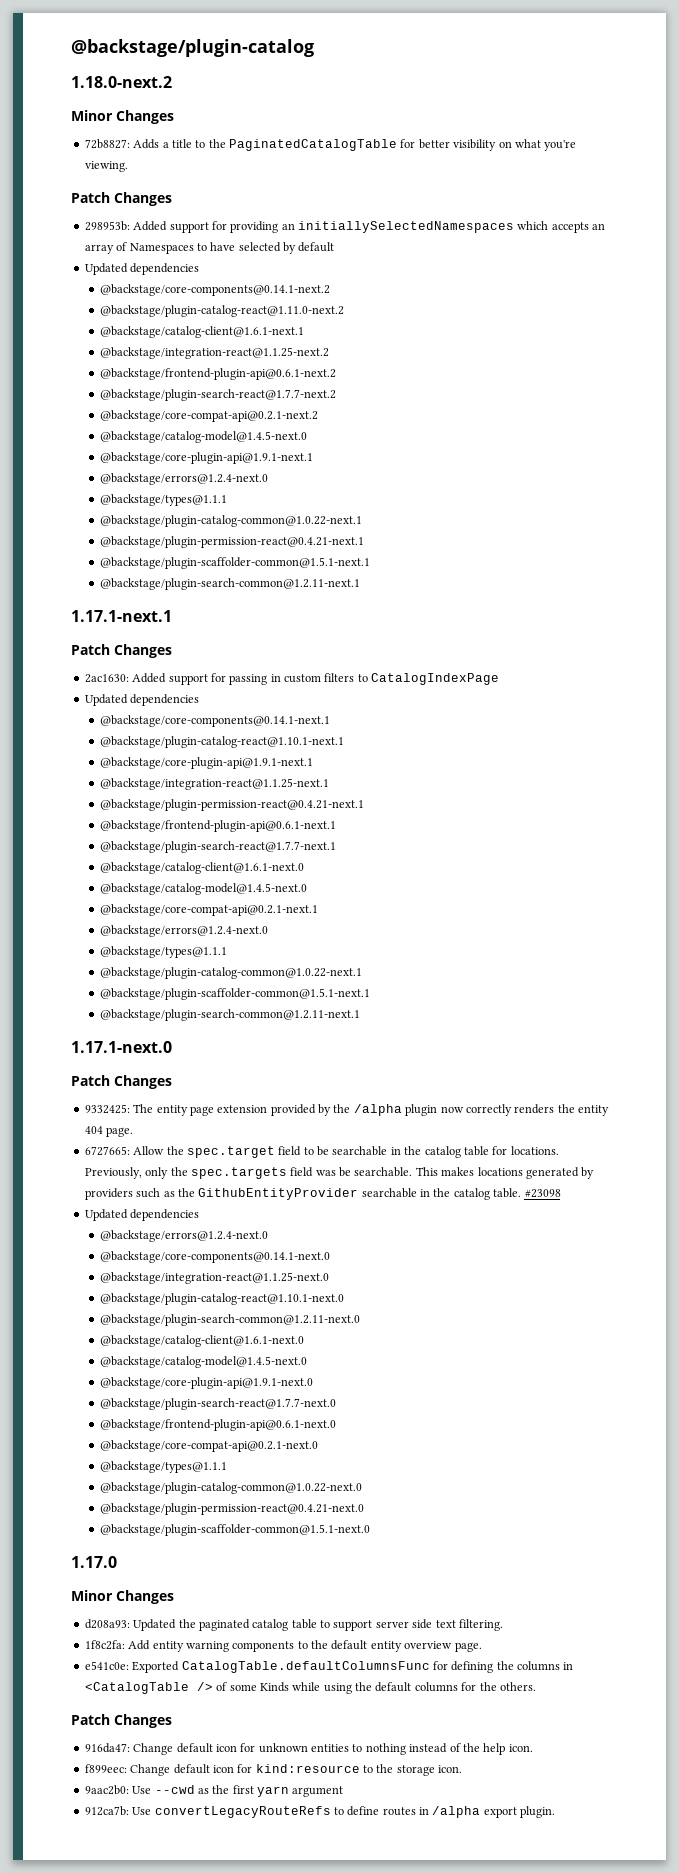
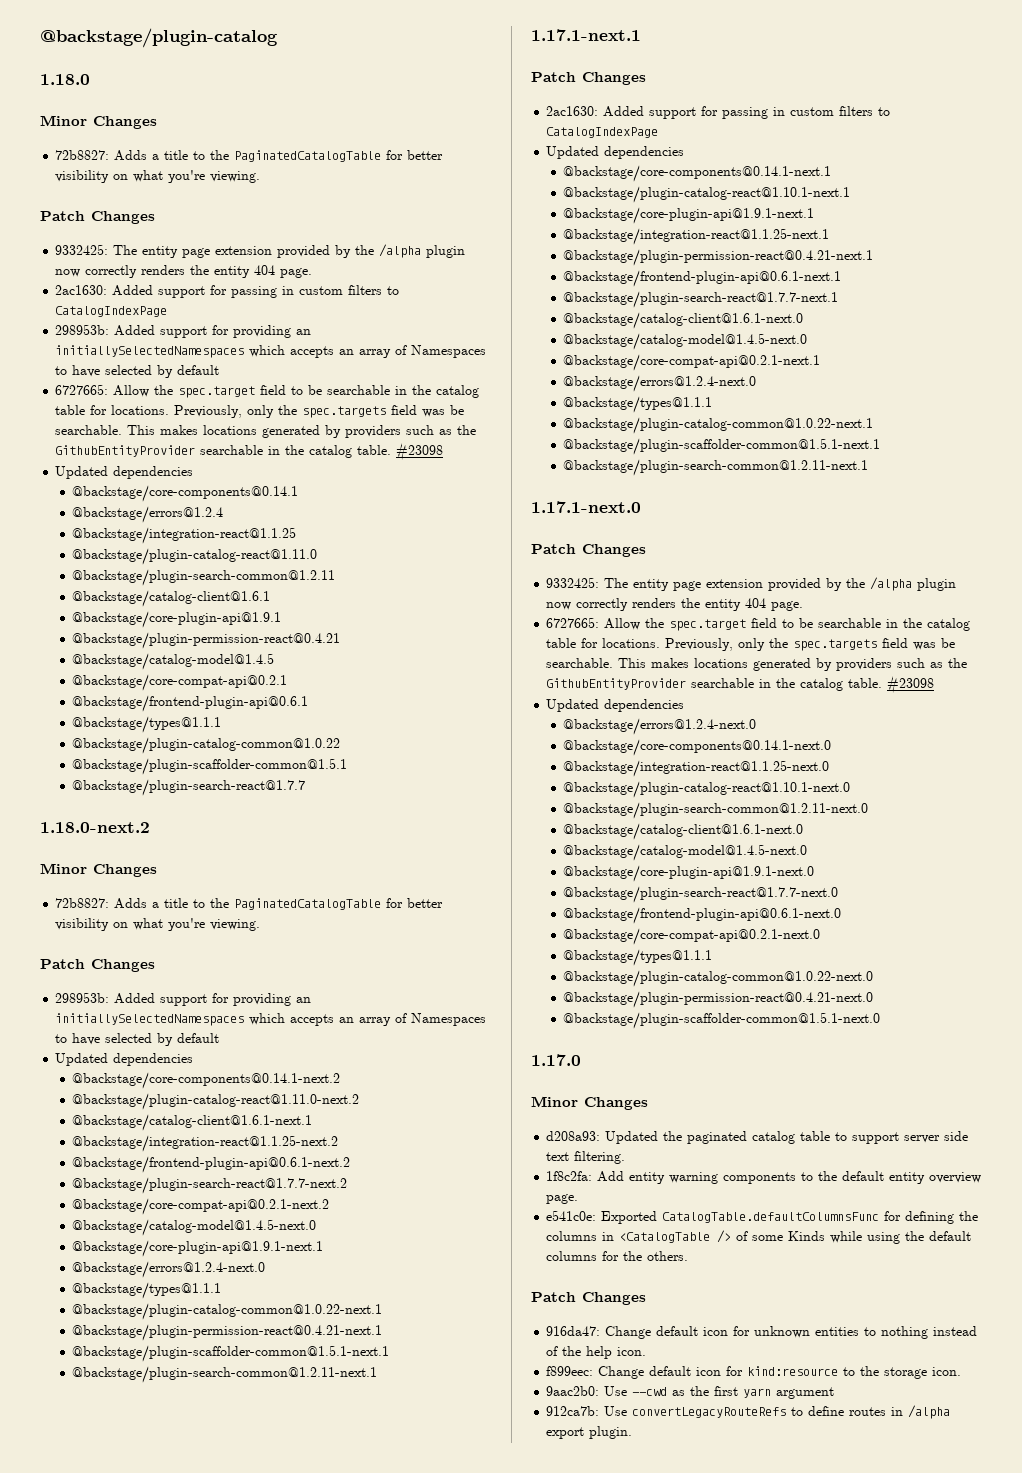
+ 1.18.0
+ Minor Changes
+ 72b8827: Adds a title to the PaginatedCatalogTable for better visibility on what you're viewing.
+ Patch Changes
+ 9332425: The entity page extension provided by the /alpha plugin now correctly renders the entity 404 page.
+ 2ac1630: Added support for passing in custom filters to CatalogIndexPage
+ 298953b: Added support for providing an initiallySelectedNamespaces which accepts an array of Namespaces to have selected by default
+ 6727665: Allow the spec.target field to be searchable in the catalog table for locations. Previously, only the spec.targets field was be searchable. This makes locations generated by providers such as the GithubEntityProvider searchable in the catalog table. #23098
+ Updated dependencies
+ @backstage/core-components@0.14.1
+ @backstage/errors@1.2.4
+ @backstage/integration-react@1.1.25
+ @backstage/plugin-catalog-react@1.11.0
+ @backstage/plugin-search-common@1.2.11
+ @backstage/catalog-client@1.6.1
+ @backstage/core-plugin-api@1.9.1
+ @backstage/plugin-permission-react@0.4.21
+ @backstage/catalog-model@1.4.5
+ @backstage/core-compat-api@0.2.1
+ @backstage/frontend-plugin-api@0.6.1
+ @backstage/types@1.1.1
+ @backstage/plugin-catalog-common@1.0.22
+ @backstage/plugin-scaffolder-common@1.5.1
+ @backstage/plugin-search-react@1.7.7

